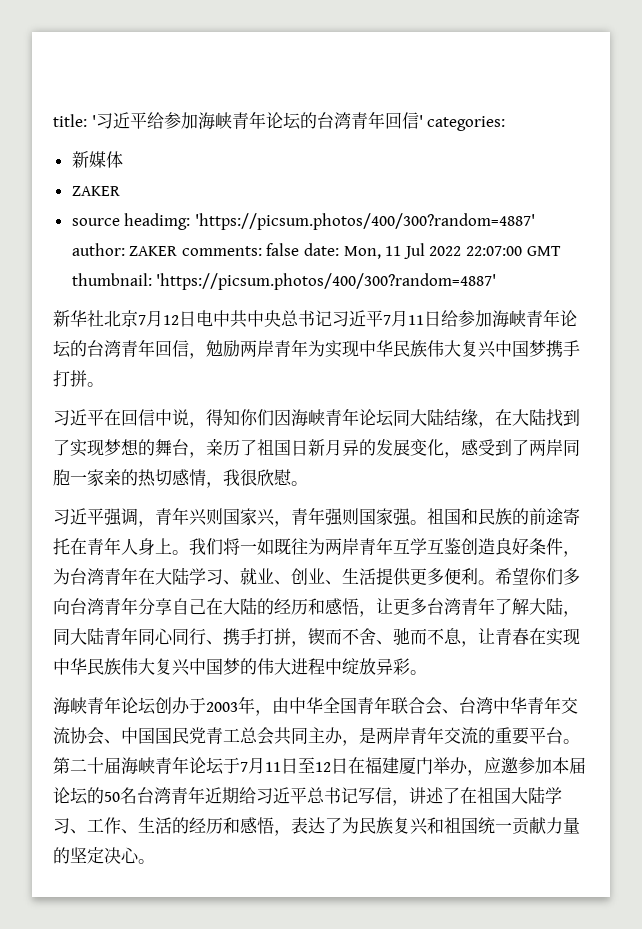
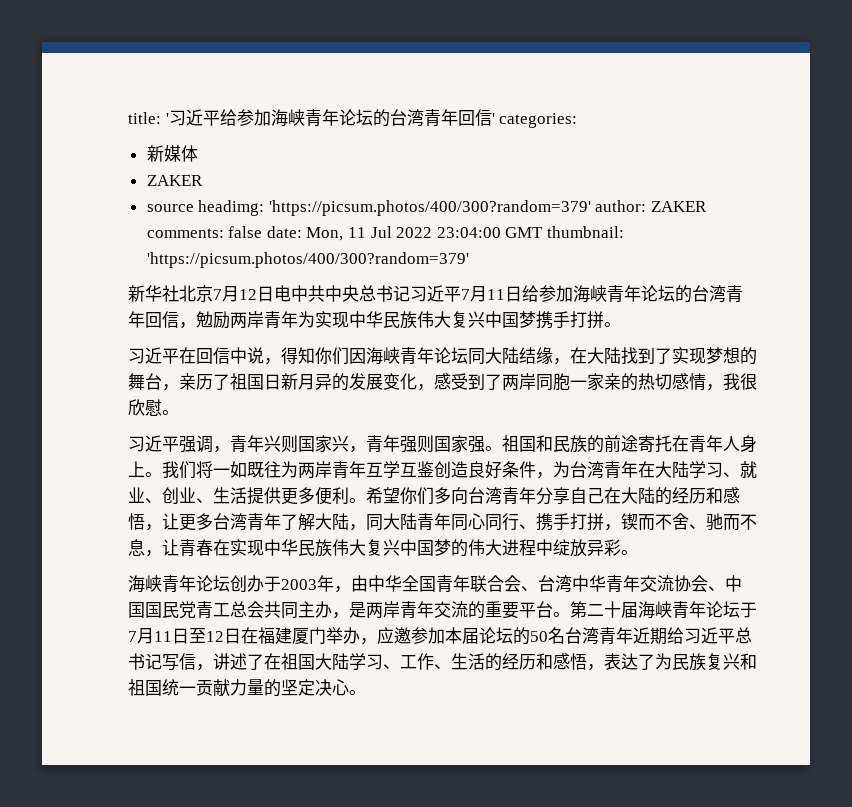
- source headimg: 'https://picsum.photos/400/300?random=4887' author: ZAKER comments: false date: Mon, 11 Jul 2022 22:07:00 GMT thumbnail: 'https://picsum.photos/400/300?random=4887'
+ source headimg: 'https://picsum.photos/400/300?random=379' author: ZAKER comments: false date: Mon, 11 Jul 2022 23:04:00 GMT thumbnail: 'https://picsum.photos/400/300?random=379'

